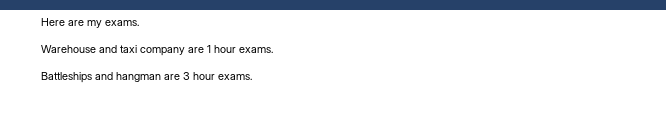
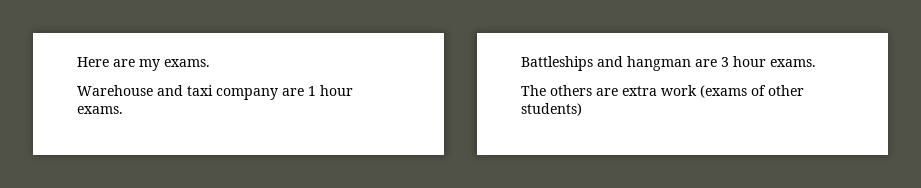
+ The others are extra work (exams of other students)

